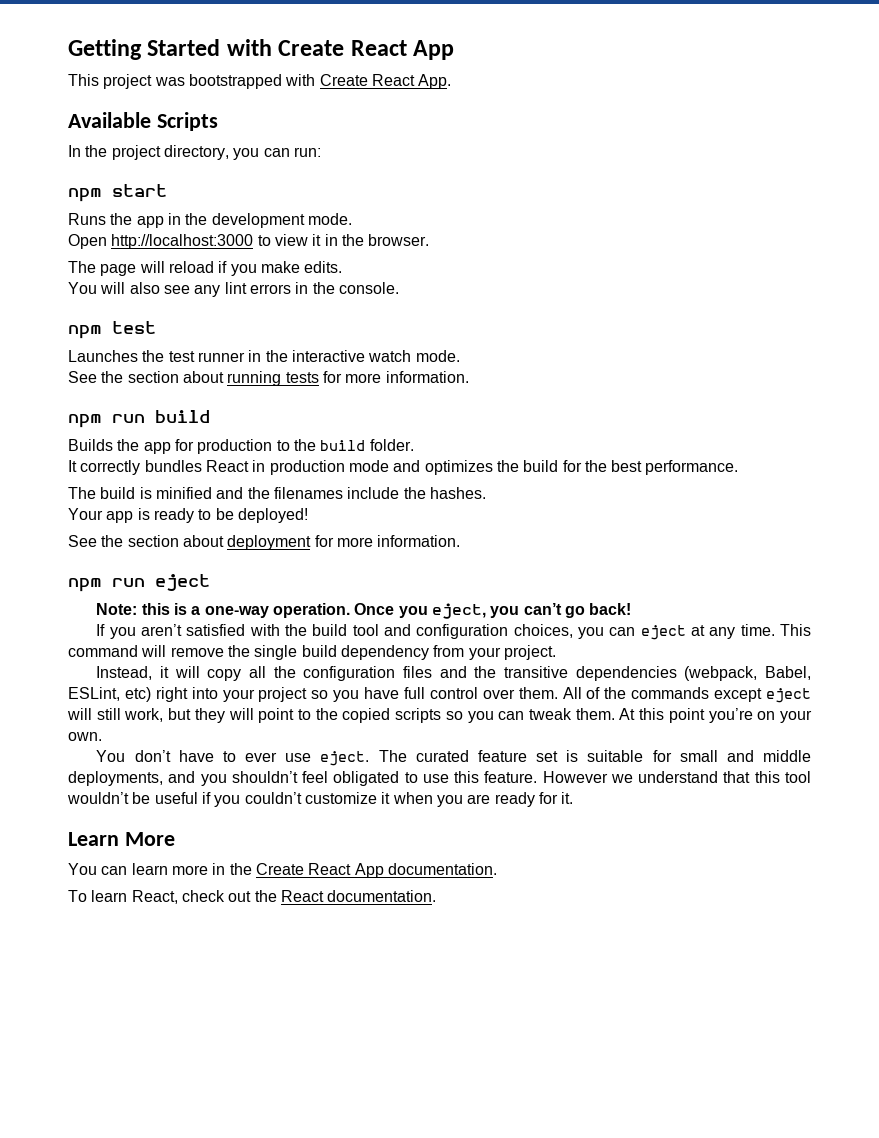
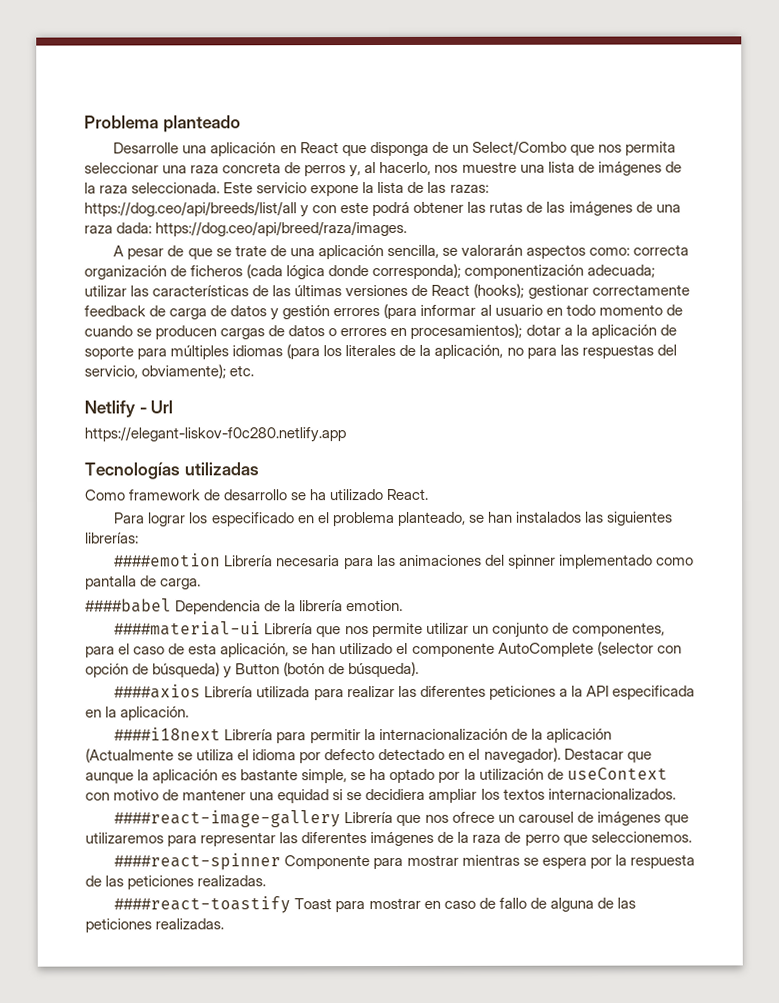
- Getting Started with Create React App
- This project was bootstrapped with Create React App.
- Available Scripts
- In the project directory, you can run:
- npm start
- Runs the app in the development mode.
- Open http://localhost:3000 to view it in the browser.
- The page will reload if you make edits.
- You will also see any lint errors in the console.
- npm test
- Launches the test runner in the interactive watch mode.
- See the section about running tests for more information.
- npm run build
- Builds the app for production to the build folder.
- It correctly bundles React in production mode and optimizes the build for the best performance.
- The build is minified and the filenames include the hashes.
- Your app is ready to be deployed!
- See the section about deployment for more information.
- npm run eject
- Note: this is a one-way operation. Once you eject, you can’t go back!
- If you aren’t satisfied with the build tool and configuration choices, you can eject at any time. This command will remove the single build dependency from your project.
- Instead, it will copy all the configuration files and the transitive dependencies (webpack, Babel, ESLint, etc) right into your project so you have full control over them. All of the commands except eject will still work, but they will point to the copied scripts so you can tweak them. At this point you’re on your own.
- You don’t have to ever use eject. The curated feature set is suitable for small and middle deployments, and you shouldn’t feel obligated to use this feature. However we understand that this tool wouldn’t be useful if you couldn’t customize it when you are ready for it.
- Learn More
- You can learn more in the Create React App documentation.
- To learn React, check out the React documentation.
+ Problema planteado
+ Desarrolle una aplicación en React que disponga de un Select/Combo que nos permita seleccionar una raza concreta de perros y, al hacerlo, nos muestre una lista de imágenes de la raza seleccionada. Este servicio expone la lista de las razas: https://dog.ceo/api/breeds/list/all y con este podrá obtener las rutas de las imágenes de una raza dada: https://dog.ceo/api/breed/raza/images.
+ A pesar de que se trate de una aplicación sencilla, se valorarán aspectos como: correcta organización de ficheros (cada lógica donde corresponda); componentización adecuada; utilizar las características de las últimas versiones de React (hooks); gestionar correctamente feedback de carga de datos y gestión errores (para informar al usuario en todo momento de cuando se producen cargas de datos o errores en procesamientos); dotar a la aplicación de soporte para múltiples idiomas (para los literales de la aplicación, no para las respuestas del servicio, obviamente); etc.
+ Netlify - Url
+ https://elegant-liskov-f0c280.netlify.app
+ Tecnologías utilizadas
+ Como framework de desarrollo se ha utilizado React.
+ Para lograr los especificado en el problema planteado, se han instalados las siguientes librerías:
+ ####emotion Librería necesaria para las animaciones del spinner implementado como pantalla de carga.
+ ####babel Dependencia de la librería emotion.
+ ####material-ui Librería que nos permite utilizar un conjunto de componentes, para el caso de esta aplicación, se han utilizado el componente AutoComplete (selector con opción de búsqueda) y Button (botón de búsqueda).
+ ####axios Librería utilizada para realizar las diferentes peticiones a la API especificada en la aplicación.
+ ####i18next Librería para permitir la internacionalización de la aplicación (Actualmente se utiliza el idioma por defecto detectado en el navegador). Destacar que aunque la aplicación es bastante simple, se ha optado por la utilización de useContext con motivo de mantener una equidad si se decidiera ampliar los textos internacionalizados.
+ ####react-image-gallery Librería que nos ofrece un carousel de imágenes que utilizaremos para representar las diferentes imágenes de la raza de perro que seleccionemos.
+ ####react-spinner Componente para mostrar mientras se espera por la respuesta de las peticiones realizadas.
+ ####react-toastify Toast para mostrar en caso de fallo de alguna de las peticiones realizadas.

